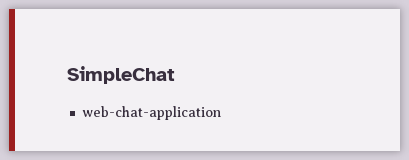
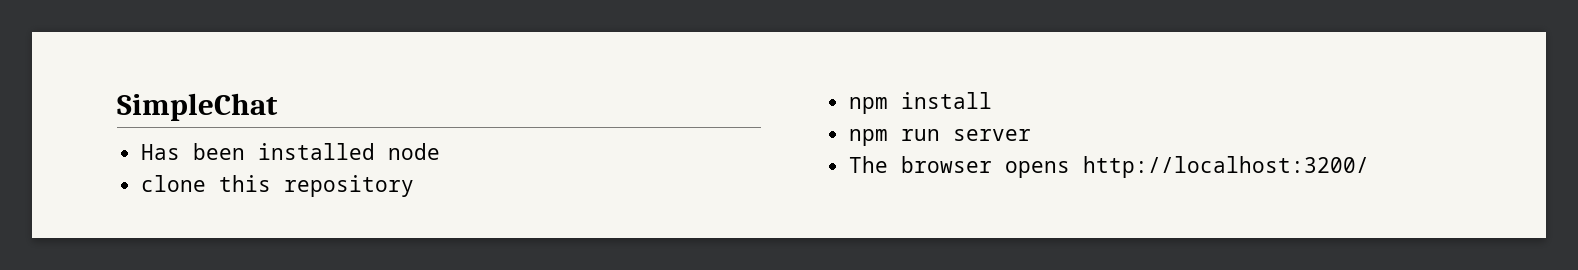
- web-chat-application
+ Has been installed node
+ clone this repository
+ npm install
+ npm run server
+ The browser opens http://localhost:3200/

